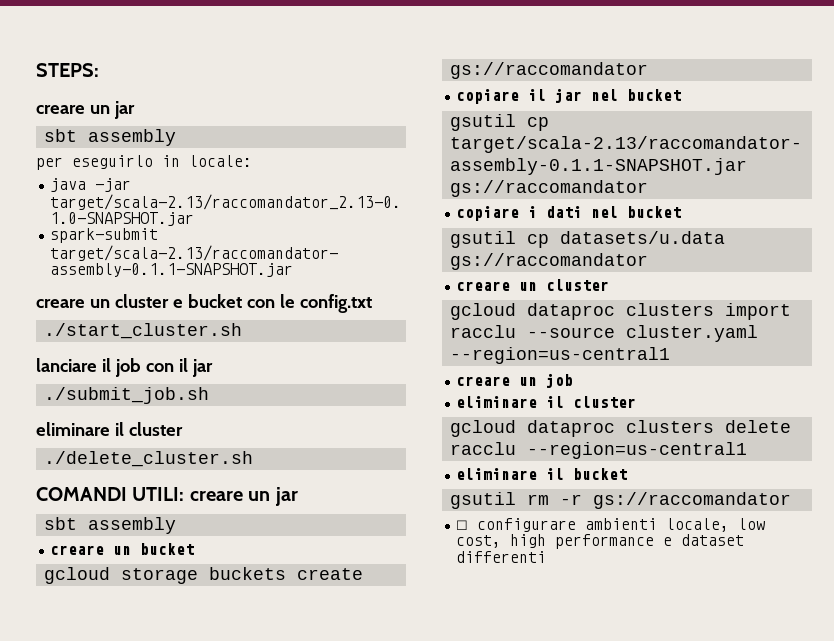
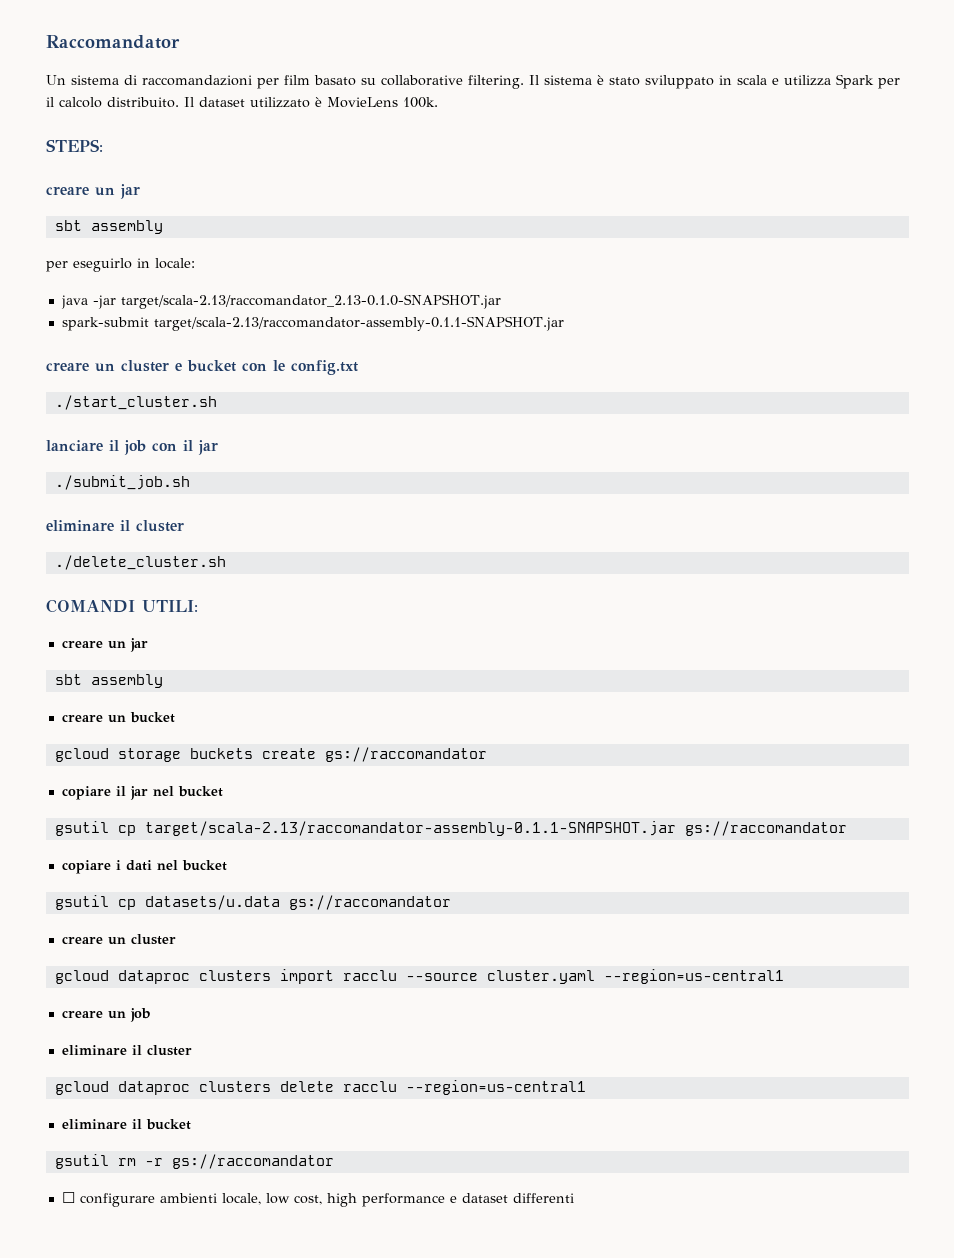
+ Raccomandator
+ Un sistema di raccomandazioni per film basato su collaborative filtering. Il sistema è stato sviluppato in scala e utilizza Spark per il calcolo distribuito. Il dataset utilizzato è MovieLens 100k.
- COMANDI UTILI: creare un jar
+ COMANDI UTILI:
+ creare un jar

